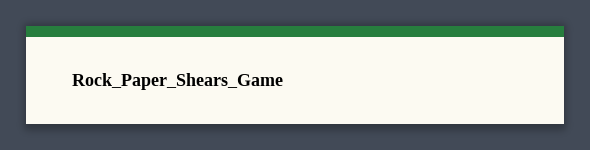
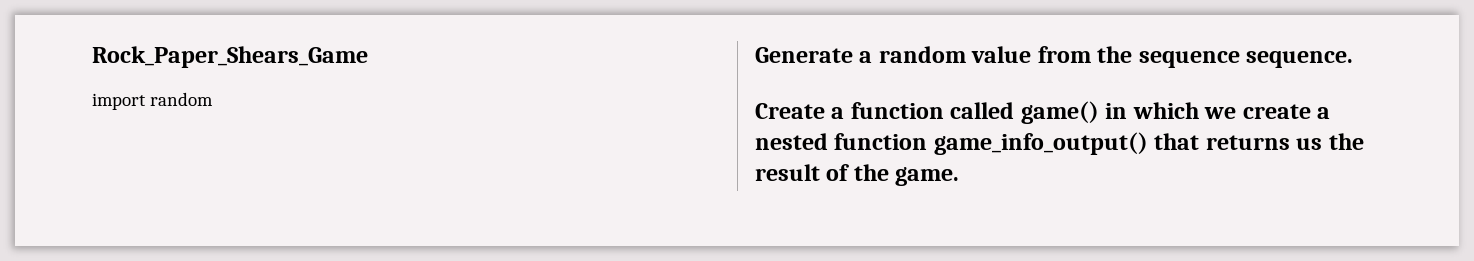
+ import random
+ Generate a random value from the sequence sequence.
+ Create a function called game() in which we create a nested function game_info_output() that returns us the result of the game.

